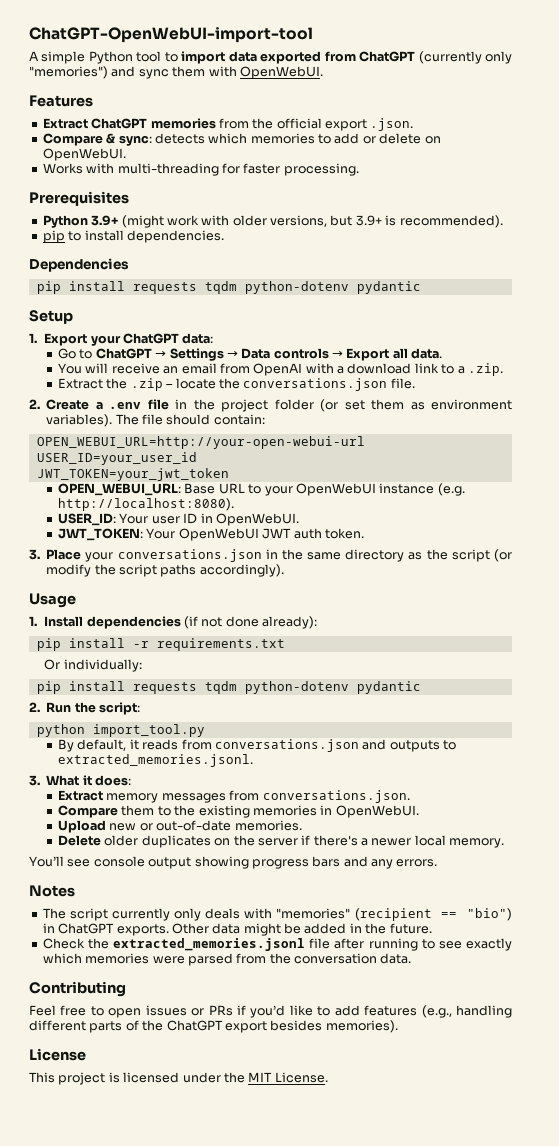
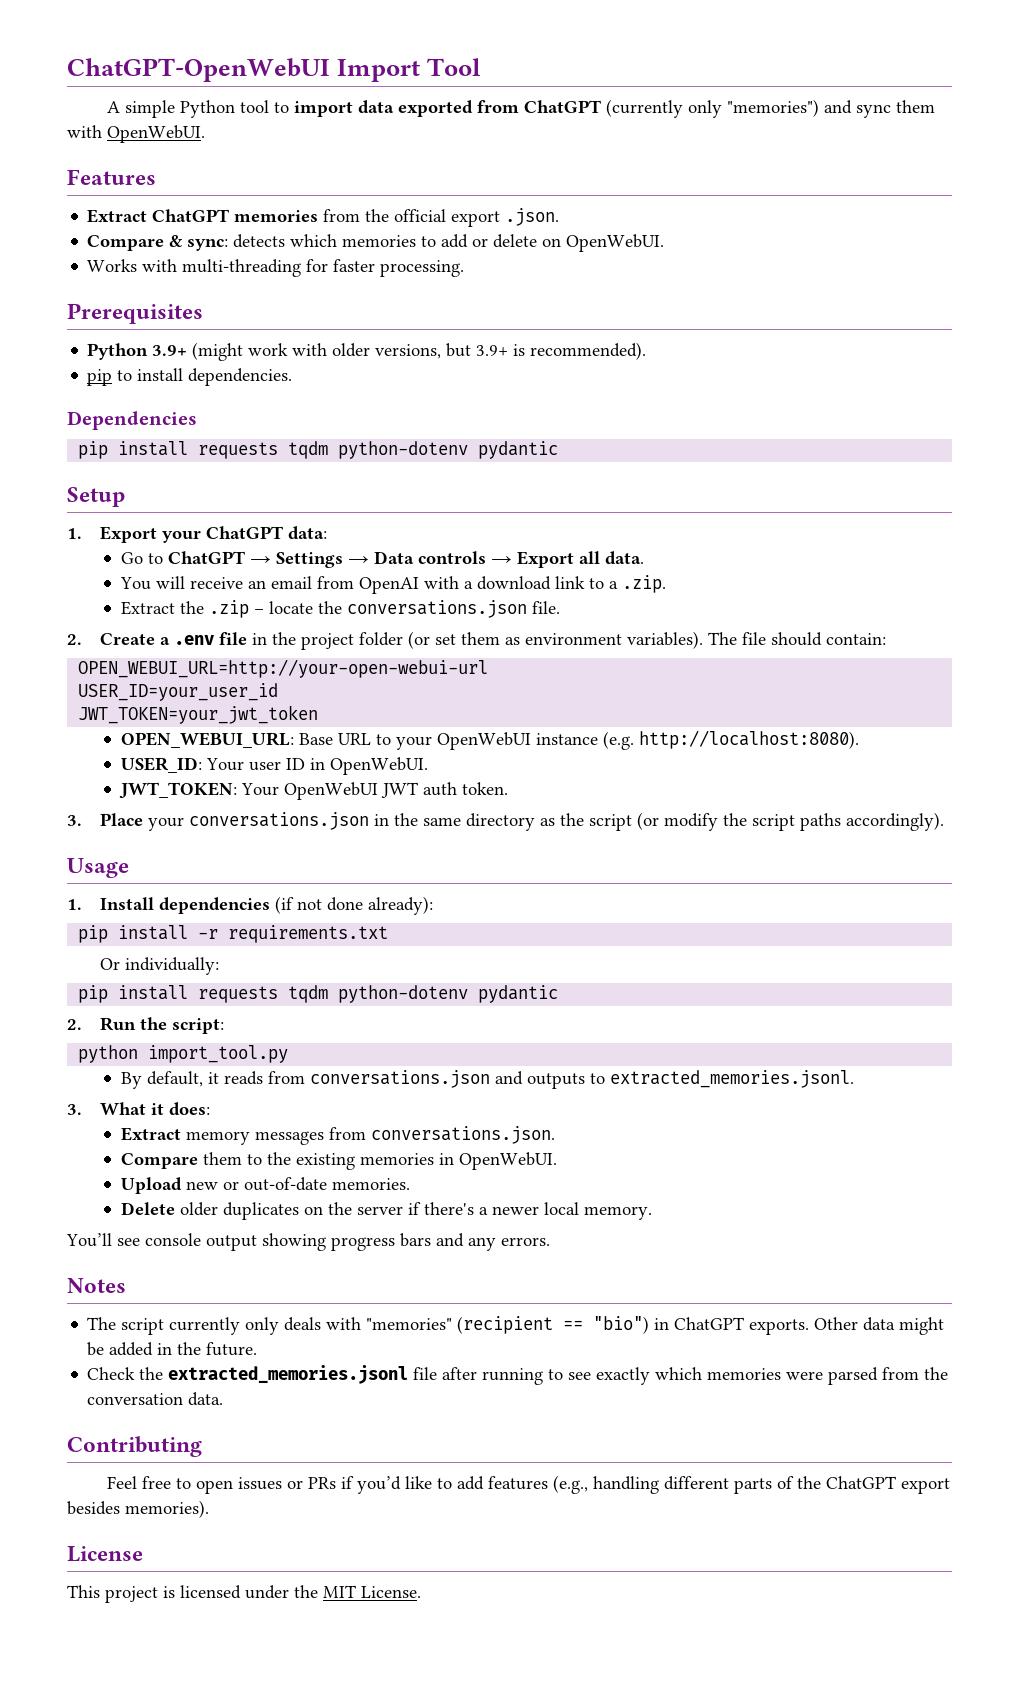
- ChatGPT-OpenWebUI-import-tool
+ ChatGPT-OpenWebUI Import Tool

